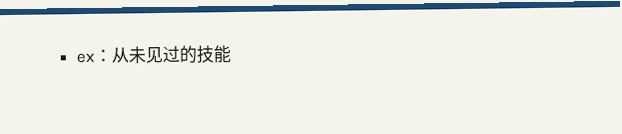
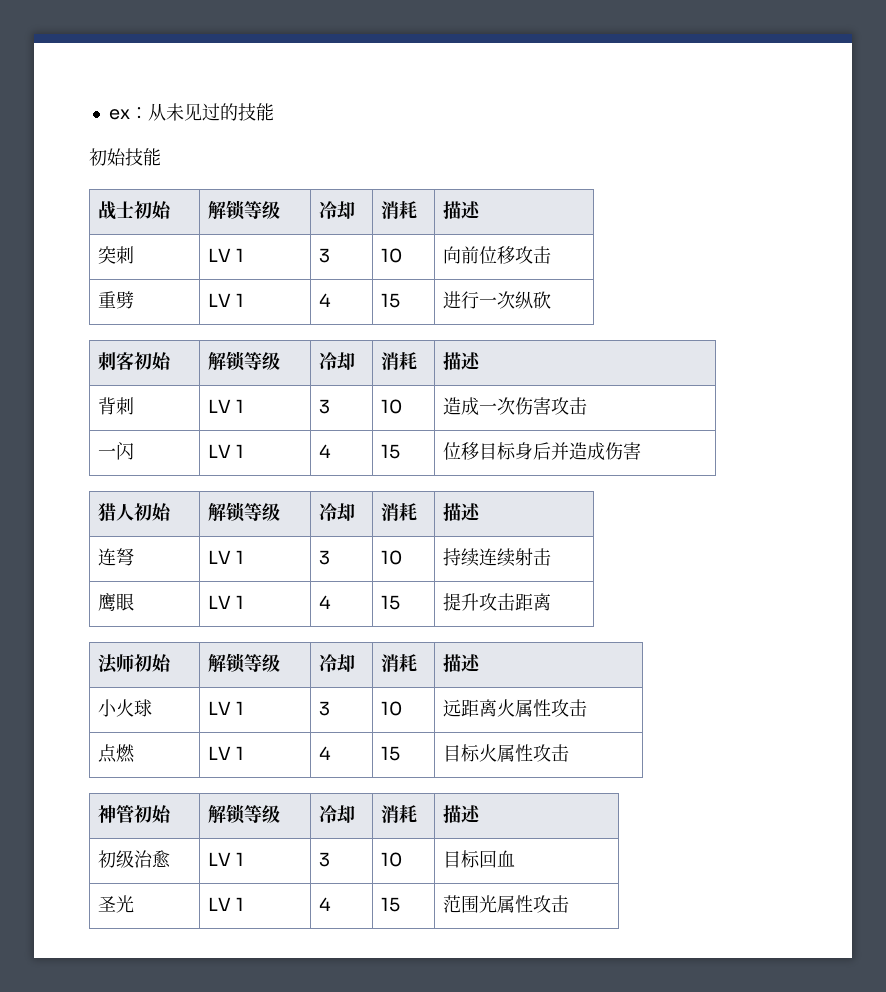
+ 初始技能
+ 战士初始 | 解锁等级 | 冷却 | 消耗 | 描述
+ 突刺 | LV 1 | 3 | 10 | 向前位移攻击
+ 重劈 | LV 1 | 4 | 15 | 进行一次纵砍
+ 刺客初始 | 解锁等级 | 冷却 | 消耗 | 描述
+ 背刺 | LV 1 | 3 | 10 | 造成一次伤害攻击
+ 一闪 | LV 1 | 4 | 15 | 位移目标身后并造成伤害
+ 猎人初始 | 解锁等级 | 冷却 | 消耗 | 描述
+ 连弩 | LV 1 | 3 | 10 | 持续连续射击
+ 鹰眼 | LV 1 | 4 | 15 | 提升攻击距离
+ 法师初始 | 解锁等级 | 冷却 | 消耗 | 描述
+ 小火球 | LV 1 | 3 | 10 | 远距离火属性攻击
+ 点燃 | LV 1 | 4 | 15 | 目标火属性攻击
+ 神管初始 | 解锁等级 | 冷却 | 消耗 | 描述
+ 初级治愈 | LV 1 | 3 | 10 | 目标回血
+ 圣光 | LV 1 | 4 | 15 | 范围光属性攻击

